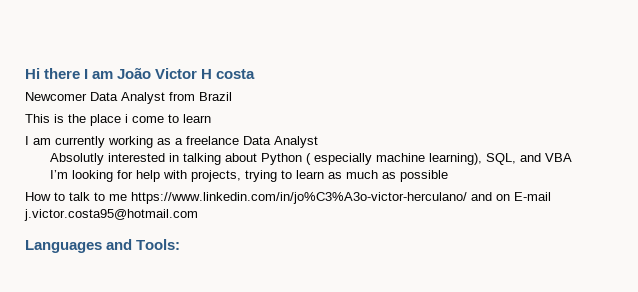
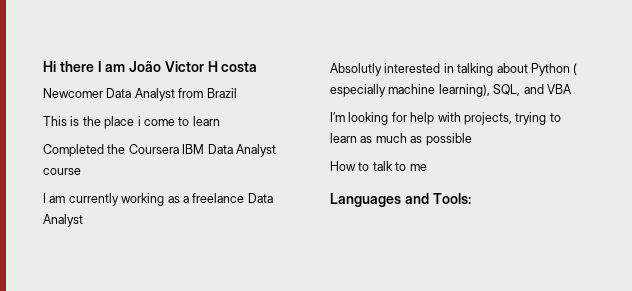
+ Completed the Coursera IBM Data Analyst course
- How to talk to me https://www.linkedin.com/in/jo%C3%A3o-victor-herculano/ and on E-mail j.victor.costa95@hotmail.com
+ How to talk to me

